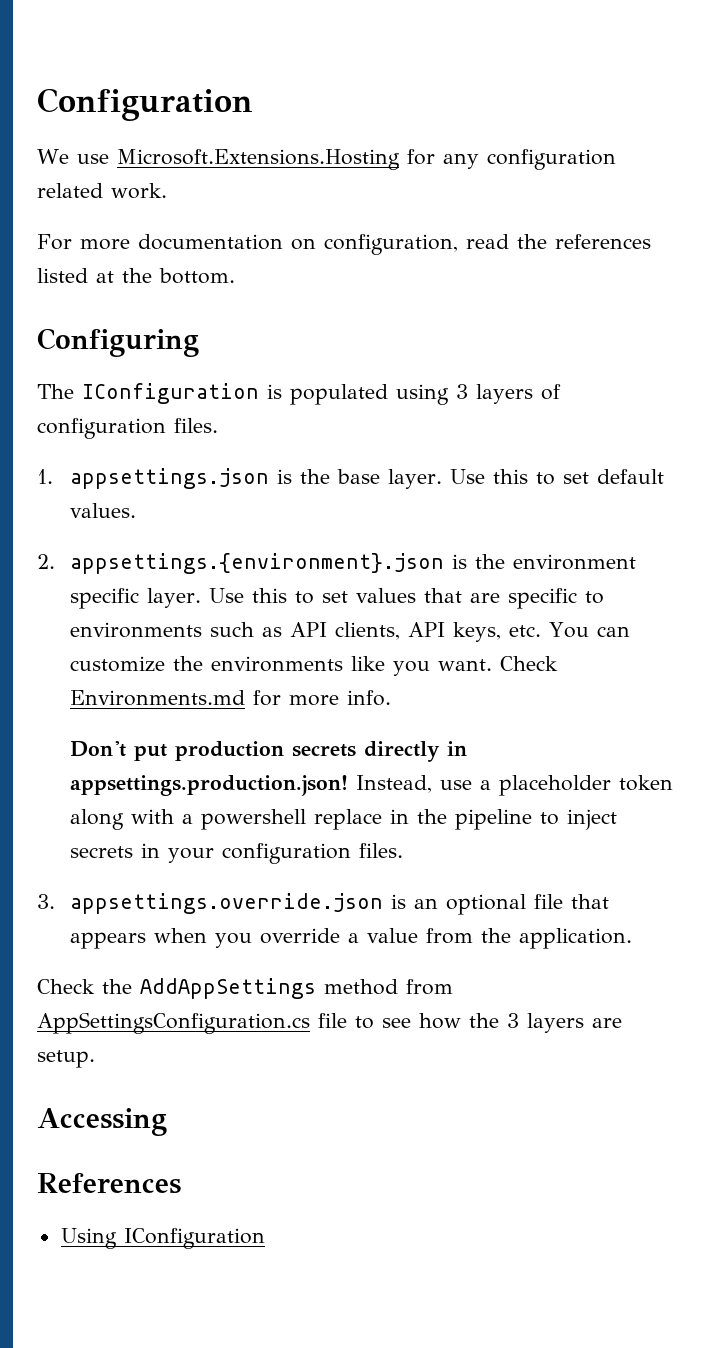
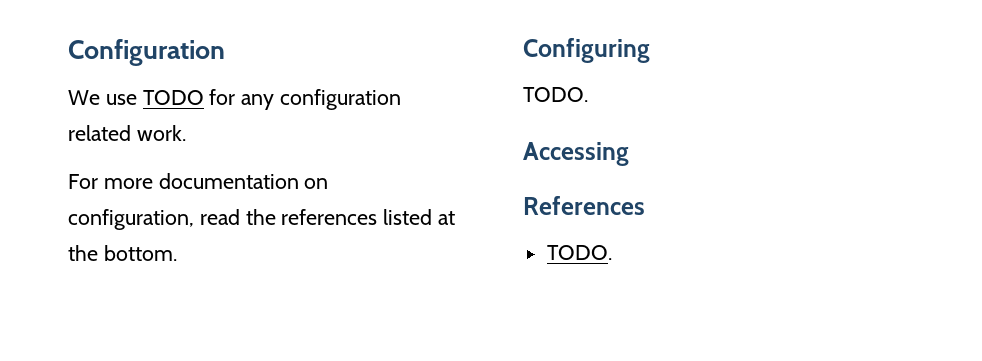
- We use Microsoft.Extensions.Hosting for any configuration related work.
+ We use TODO for any configuration related work.
  Configuring
- The IConfiguration is populated using 3 layers of configuration files.
- 1. appsettings.json is the base layer. Use this to set default values.
- 2. appsettings.{environment}.json is the environment specific layer. Use this to set values that are specific to environments such as API clients, API keys, etc. You can customize the environments like you want. Check Environments.md for more info.
- Don't put production secrets directly in appsettings.production.json! Instead, use a placeholder token along with a powershell replace in the pipeline to inject secrets in your configuration files.
- 3. appsettings.override.json is an optional file that appears when you override a value from the application.
- Check the AddAppSettings method from AppSettingsConfiguration.cs file to see how the 3 layers are setup.
+ TODO.
  References
- Using IConfiguration
+ TODO.

